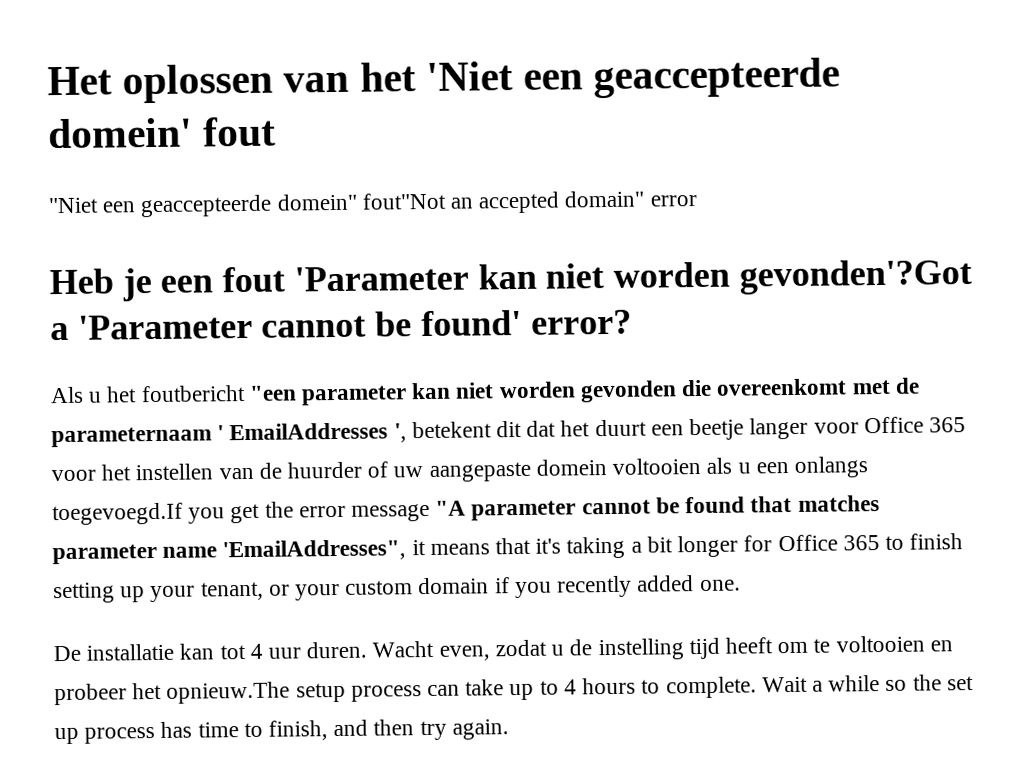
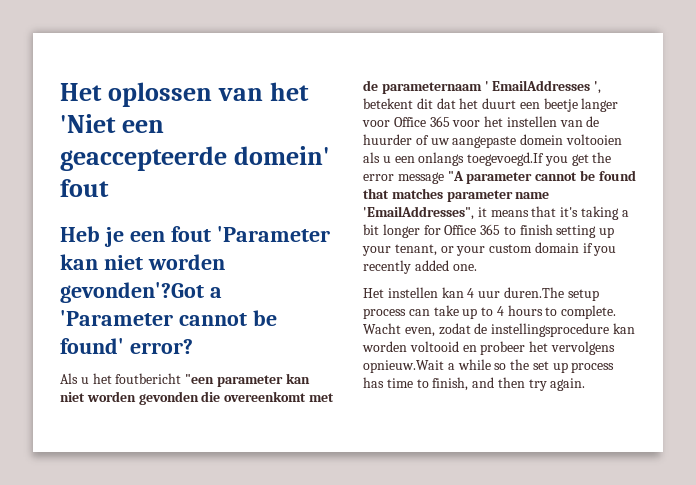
- "Niet een geaccepteerde domein" fout"Not an accepted domain" error
- De installatie kan tot 4 uur duren. Wacht even, zodat u de instelling tijd heeft om te voltooien en probeer het opnieuw.The setup process can take up to 4 hours to complete.
+ Het instellen kan 4 uur duren.The setup process can take up to 4 hours to complete.
- Wait a while so the set up process has time to finish, and then try again.
+ Wacht even, zodat de instellingsprocedure kan worden voltooid en probeer het vervolgens opnieuw.Wait a while so the set up process has time to finish, and then try again.

